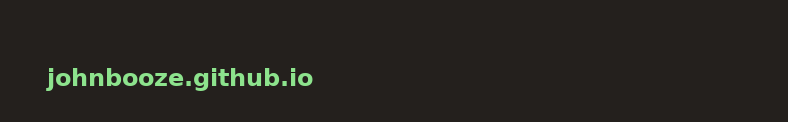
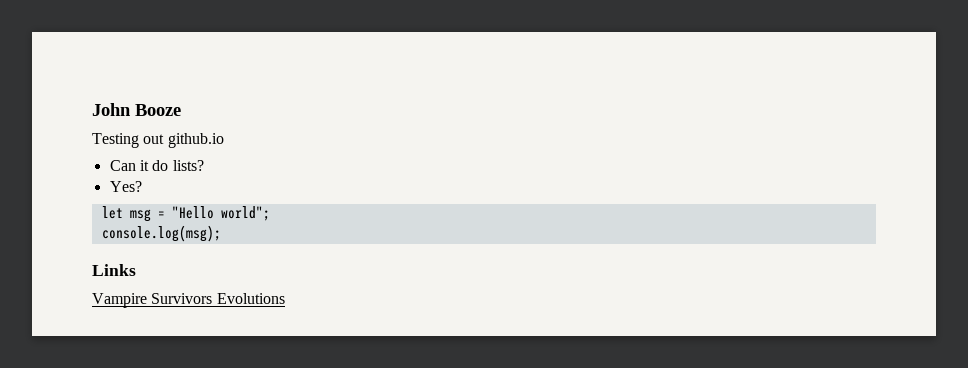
- johnbooze.github.io
+ John Booze
+ Testing out github.io
+ Can it do lists?
+ Yes?
+ let msg = "Hello world";
+ console.log(msg);
+ Links
+ Vampire Survivors Evolutions

